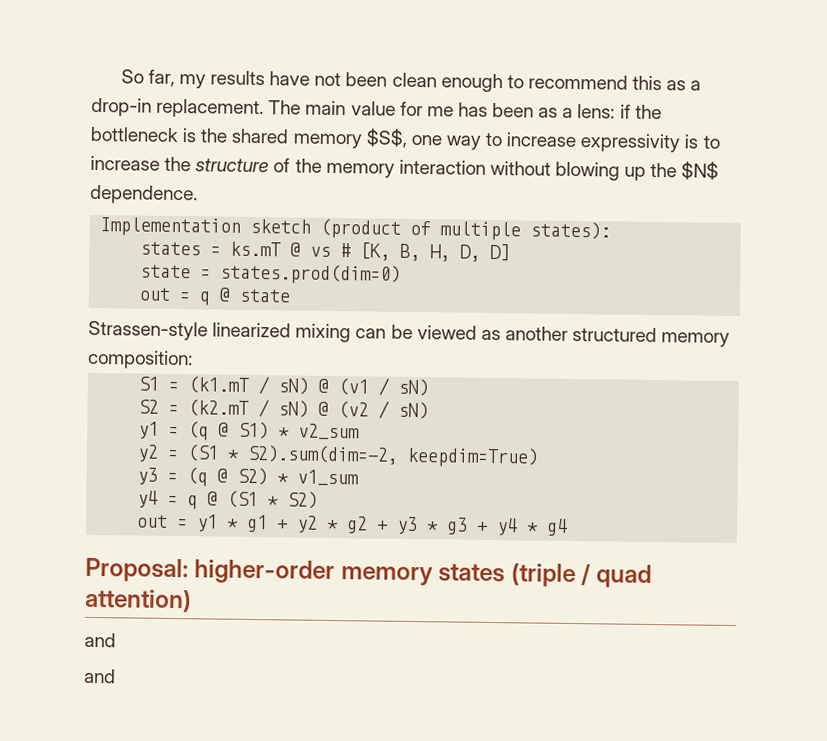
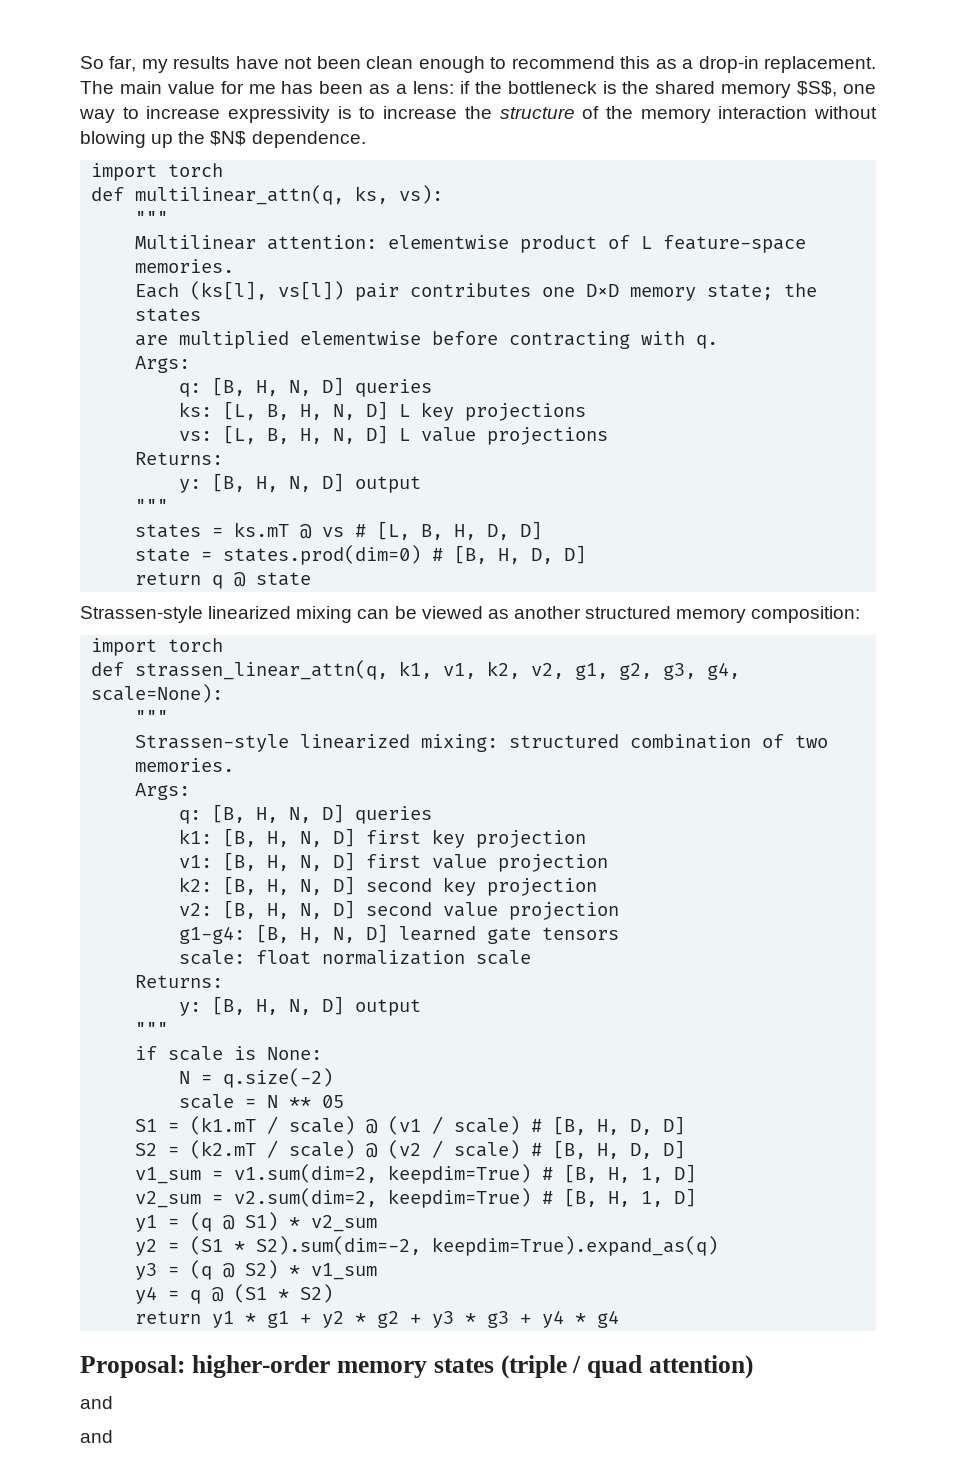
  The main value for me has been as a lens: if the bottleneck is the shared memory $S$, one way to increase expressivity is to increase the structure of the memory interaction without blowing up the $N$ dependence.
- Implementation sketch (product of multiple states):
+ import torch
+ def multilinear_attn(q, ks, vs):
+ """
+ Multilinear attention: elementwise product of L feature-space memories.
+ Each (ks[l], vs[l]) pair contributes one D×D memory state; the states
+ are multiplied elementwise before contracting with q.
+ Args:
+ q: [B, H, N, D] queries
+ ks: [L, B, H, N, D] L key projections
+ vs: [L, B, H, N, D] L value projections
+ Returns:
+ y: [B, H, N, D] output
+ """
- states = ks.mT @ vs # [K, B, H, D, D]
+ states = ks.mT @ vs # [L, B, H, D, D]
- state = states.prod(dim=0)
- out = q @ state
+ state = states.prod(dim=0) # [B, H, D, D]
+ return q @ state
  Strassen-style linearized mixing can be viewed as another structured memory composition:
+ import torch
+ def strassen_linear_attn(q, k1, v1, k2, v2, g1, g2, g3, g4, scale=None):
+ """
+ Strassen-style linearized mixing: structured combination of two memories.
+ Args:
+ q: [B, H, N, D] queries
+ k1: [B, H, N, D] first key projection
+ v1: [B, H, N, D] first value projection
+ k2: [B, H, N, D] second key projection
+ v2: [B, H, N, D] second value projection
+ g1-g4: [B, H, N, D] learned gate tensors
+ scale: float normalization scale
+ Returns:
+ y: [B, H, N, D] output
+ """
+ if scale is None:
+ N = q.size(-2)
+ scale = N ** 05
- S1 = (k1.mT / sN) @ (v1 / sN)
+ S1 = (k1.mT / scale) @ (v1 / scale) # [B, H, D, D]
- S2 = (k2.mT / sN) @ (v2 / sN)
+ S2 = (k2.mT / scale) @ (v2 / scale) # [B, H, D, D]
+ v1_sum = v1.sum(dim=2, keepdim=True) # [B, H, 1, D]
+ v2_sum = v2.sum(dim=2, keepdim=True) # [B, H, 1, D]
- y2 = (S1 * S2).sum(dim=-2, keepdim=True)
+ y2 = (S1 * S2).sum(dim=-2, keepdim=True).expand_as(q)
- out = y1 * g1 + y2 * g2 + y3 * g3 + y4 * g4
+ return y1 * g1 + y2 * g2 + y3 * g3 + y4 * g4

